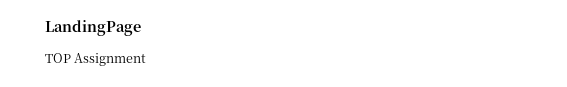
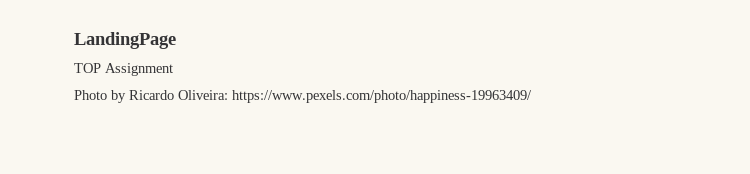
+ Photo by Ricardo Oliveira: https://www.pexels.com/photo/happiness-19963409/

